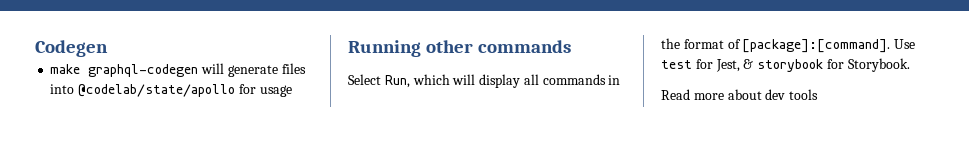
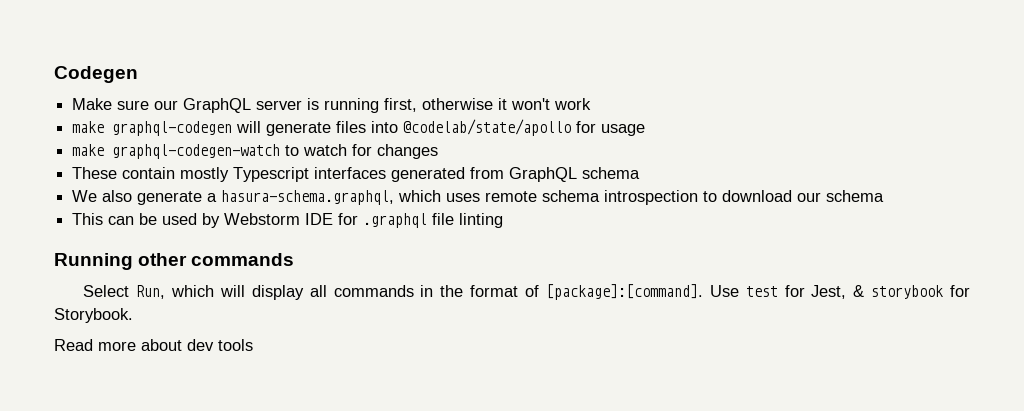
+ Make sure our GraphQL server is running first, otherwise it won't work
+ make graphql-codegen-watch to watch for changes
+ These contain mostly Typescript interfaces generated from GraphQL schema
+ We also generate a hasura-schema.graphql, which uses remote schema introspection to download our schema
+ This can be used by Webstorm IDE for .graphql file linting

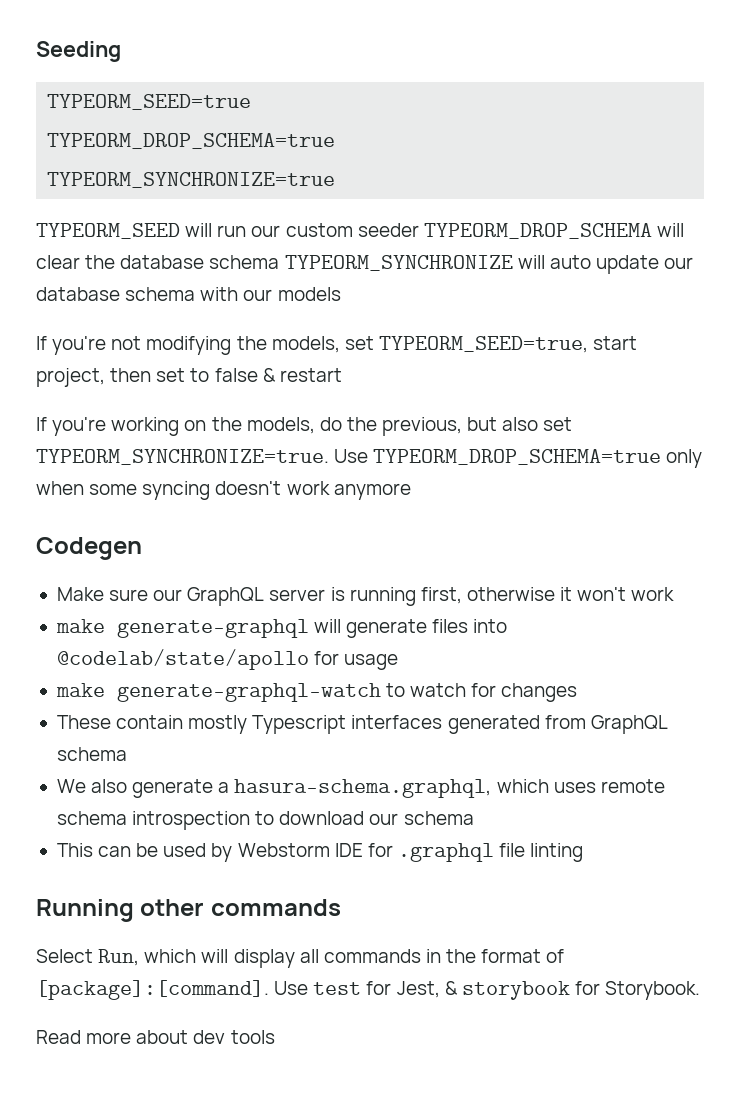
+ Seeding
+ TYPEORM_SEED=true
+ TYPEORM_DROP_SCHEMA=true
+ TYPEORM_SYNCHRONIZE=true
+ TYPEORM_SEED will run our custom seeder TYPEORM_DROP_SCHEMA will clear the database schema TYPEORM_SYNCHRONIZE will auto update our database schema with our models
+ If you're not modifying the models, set TYPEORM_SEED=true, start project, then set to false & restart
+ If you're working on the models, do the previous, but also set TYPEORM_SYNCHRONIZE=true. Use TYPEORM_DROP_SCHEMA=true only when some syncing doesn't work anymore
- make graphql-codegen will generate files into @codelab/state/apollo for usage
+ make generate-graphql will generate files into @codelab/state/apollo for usage
- make graphql-codegen-watch to watch for changes
+ make generate-graphql-watch to watch for changes

